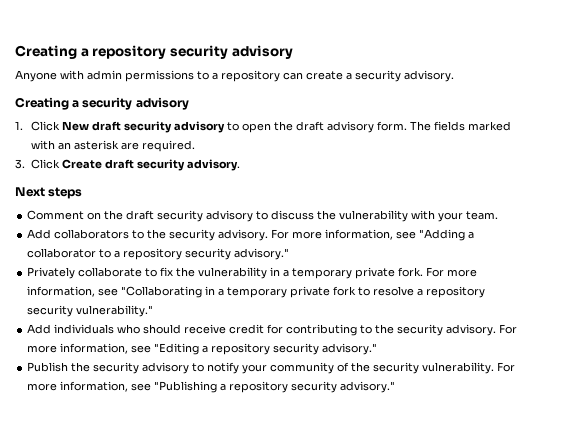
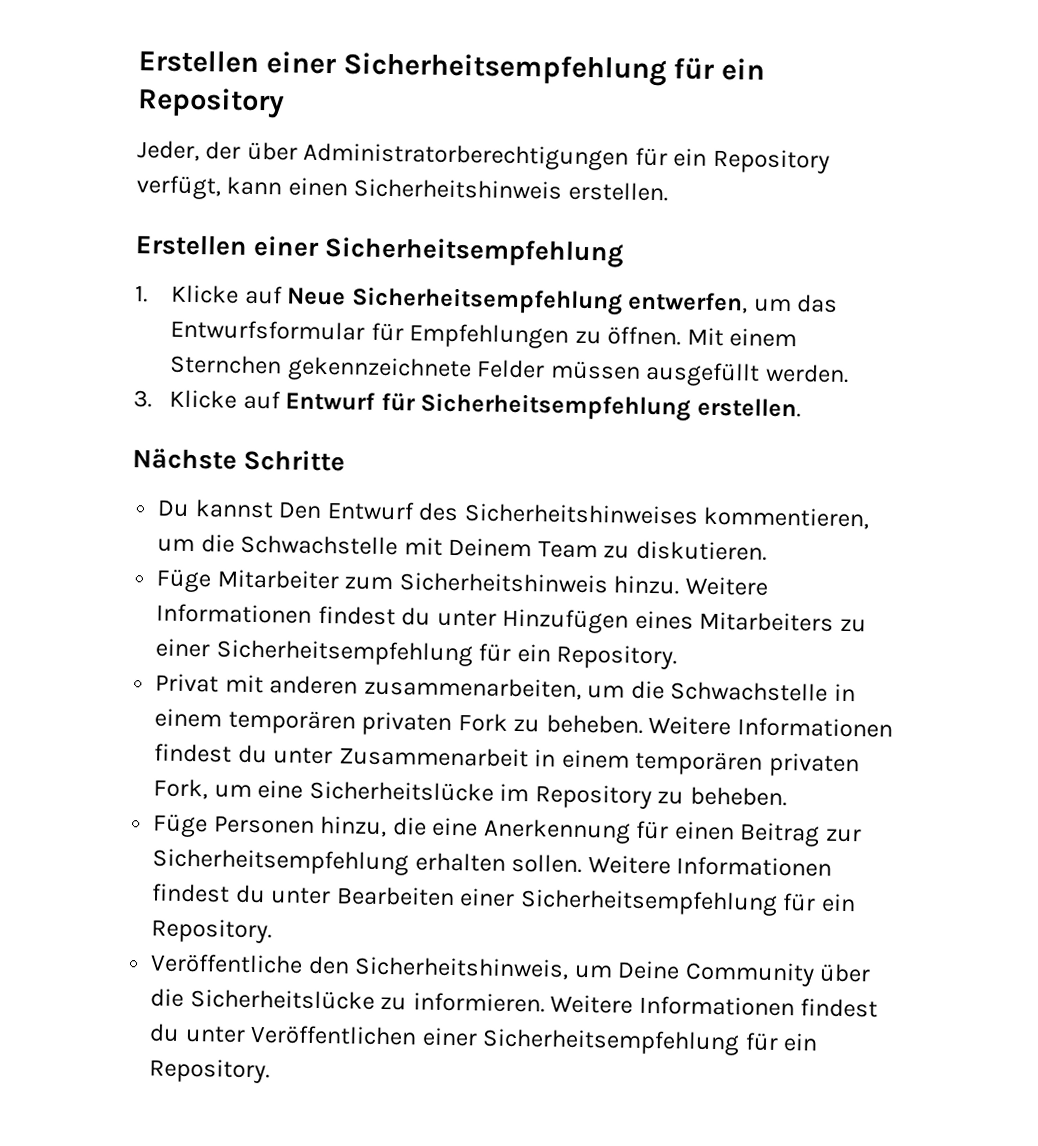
- Creating a repository security advisory
- Anyone with admin permissions to a repository can create a security advisory.
- Creating a security advisory
- 1. Click New draft security advisory to open the draft advisory form. The fields marked with an asterisk are required.
- 3. Click Create draft security advisory.
- Next steps
- Comment on the draft security advisory to discuss the vulnerability with your team.
- Add collaborators to the security advisory. For more information, see "Adding a collaborator to a repository security advisory."
- Privately collaborate to fix the vulnerability in a temporary private fork. For more information, see "Collaborating in a temporary private fork to resolve a repository security vulnerability."
- Add individuals who should receive credit for contributing to the security advisory. For more information, see "Editing a repository security advisory."
- Publish the security advisory to notify your community of the security vulnerability. For more information, see "Publishing a repository security advisory."
+ Erstellen einer Sicherheitsempfehlung für ein Repository
+ Jeder, der über Administratorberechtigungen für ein Repository verfügt, kann einen Sicherheitshinweis erstellen.
+ Erstellen einer Sicherheitsempfehlung
+ 1. Klicke auf Neue Sicherheitsempfehlung entwerfen, um das Entwurfsformular für Empfehlungen zu öffnen. Mit einem Sternchen gekennzeichnete Felder müssen ausgefüllt werden.
+ 3. Klicke auf Entwurf für Sicherheitsempfehlung erstellen.
+ Nächste Schritte
+ Du kannst Den Entwurf des Sicherheitshinweises kommentieren, um die Schwachstelle mit Deinem Team zu diskutieren.
+ Füge Mitarbeiter zum Sicherheitshinweis hinzu. Weitere Informationen findest du unter Hinzufügen eines Mitarbeiters zu einer Sicherheitsempfehlung für ein Repository.
+ Privat mit anderen zusammenarbeiten, um die Schwachstelle in einem temporären privaten Fork zu beheben. Weitere Informationen findest du unter Zusammenarbeit in einem temporären privaten Fork, um eine Sicherheitslücke im Repository zu beheben.
+ Füge Personen hinzu, die eine Anerkennung für einen Beitrag zur Sicherheitsempfehlung erhalten sollen. Weitere Informationen findest du unter Bearbeiten einer Sicherheitsempfehlung für ein Repository.
+ Veröffentliche den Sicherheitshinweis, um Deine Community über die Sicherheitslücke zu informieren. Weitere Informationen findest du unter Veröffentlichen einer Sicherheitsempfehlung für ein Repository.

